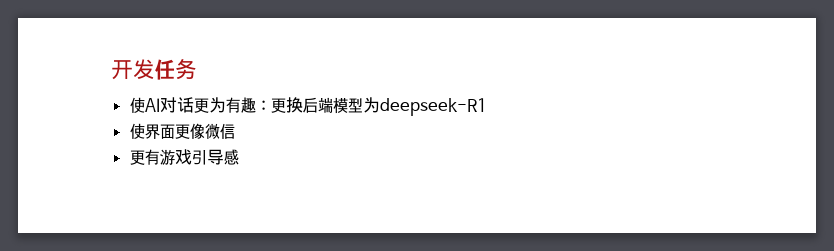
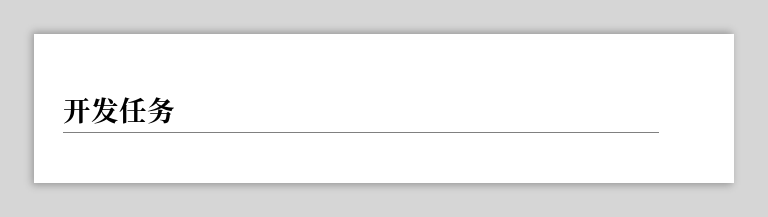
- 使AI对话更为有趣：更换后端模型为deepseek-R1
- 使界面更像微信
- 更有游戏引导感

